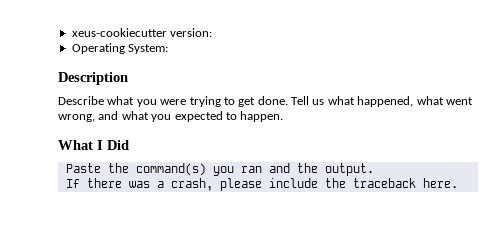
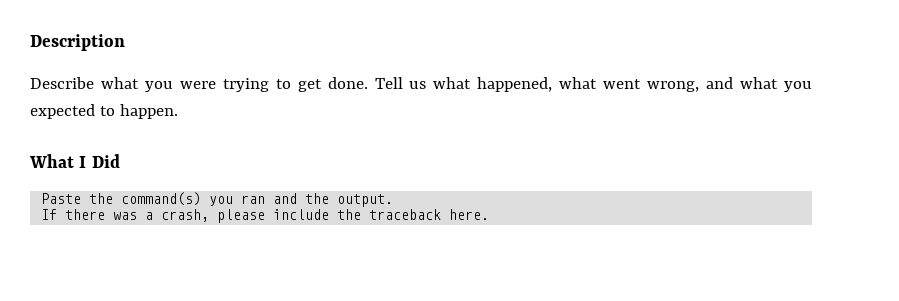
- xeus-cookiecutter version:
- Operating System:

